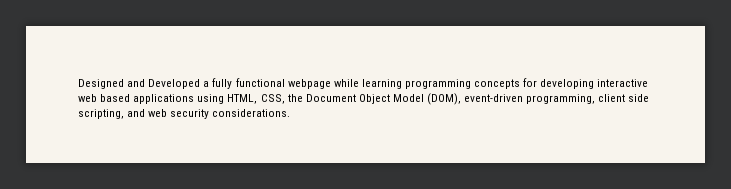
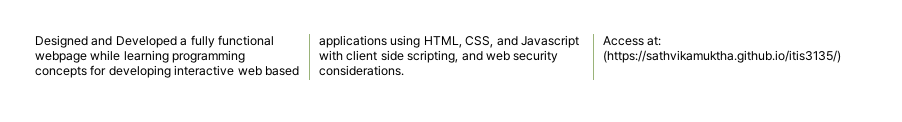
- Designed and Developed a fully functional webpage while learning programming concepts for developing interactive web based applications using HTML, CSS, the Document Object Model (DOM), event-driven programming, client side scripting, and web security considerations.
+ Designed and Developed a fully functional webpage while learning programming concepts for developing interactive web based applications using HTML, CSS, and Javascript with client side scripting, and web security considerations.
+ Access at: (https://sathvikamuktha.github.io/itis3135/)

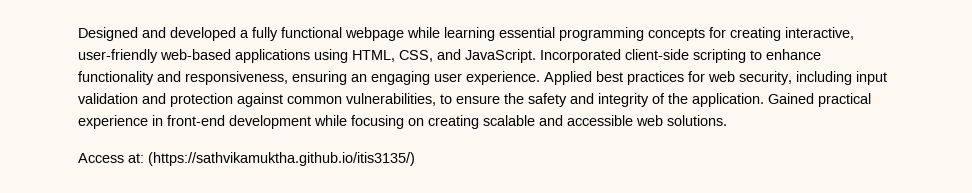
- Designed and Developed a fully functional webpage while learning programming concepts for developing interactive web based applications using HTML, CSS, and Javascript with client side scripting, and web security considerations.
+ Designed and developed a fully functional webpage while learning essential programming concepts for creating interactive, user-friendly web-based applications using HTML, CSS, and JavaScript. Incorporated client-side scripting to enhance functionality and responsiveness, ensuring an engaging user experience. Applied best practices for web security, including input validation and protection against common vulnerabilities, to ensure the safety and integrity of the application. Gained practical experience in front-end development while focusing on creating scalable and accessible web solutions.

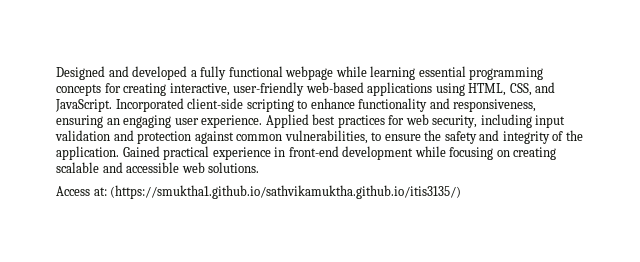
- Access at: (https://sathvikamuktha.github.io/itis3135/)
+ Access at: (https://smuktha1.github.io/sathvikamuktha.github.io/itis3135/)

